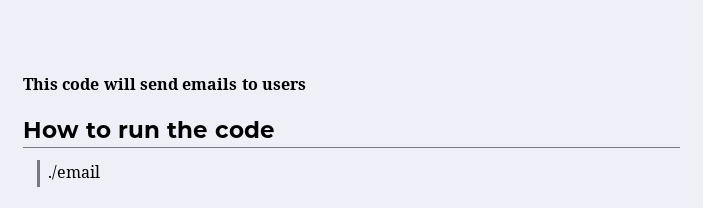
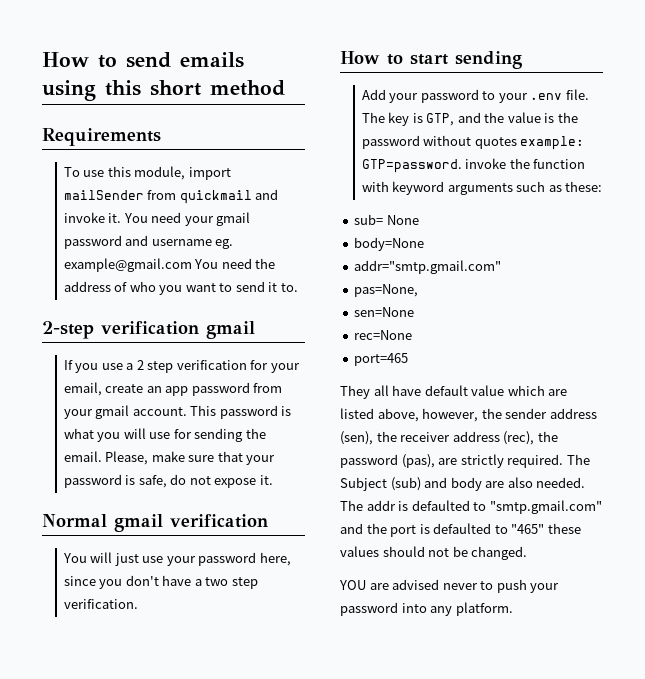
- This code will send emails to users
- How to run the code
- ./email
+ How to send emails using this short method
+ Requirements
+ To use this module, import mailSender from quickmail and invoke it. You need your gmail password and username eg. example@gmail.com You need the address of who you want to send it to.
+ 2-step verification gmail
+ If you use a 2 step verification for your email, create an app password from your gmail account. This password is what you will use for sending the email. Please, make sure that your password is safe, do not expose it.
+ Normal gmail verification
+ You will just use your password here, since you don't have a two step verification.
+ How to start sending
+ Add your password to your .env file. The key is GTP, and the value is the password without quotes example: GTP=password. invoke the function with keyword arguments such as these:
+ sub= None
+ body=None
+ addr="smtp.gmail.com"
+ pas=None,
+ sen=None
+ rec=None
+ port=465
+ They all have default value which are listed above, however, the sender address (sen), the receiver address (rec), the password (pas), are strictly required. The Subject (sub) and body are also needed. The addr is defaulted to "smtp.gmail.com" and the port is defaulted to "465" these values should not be changed.
+ YOU are advised never to push your password into any platform.

